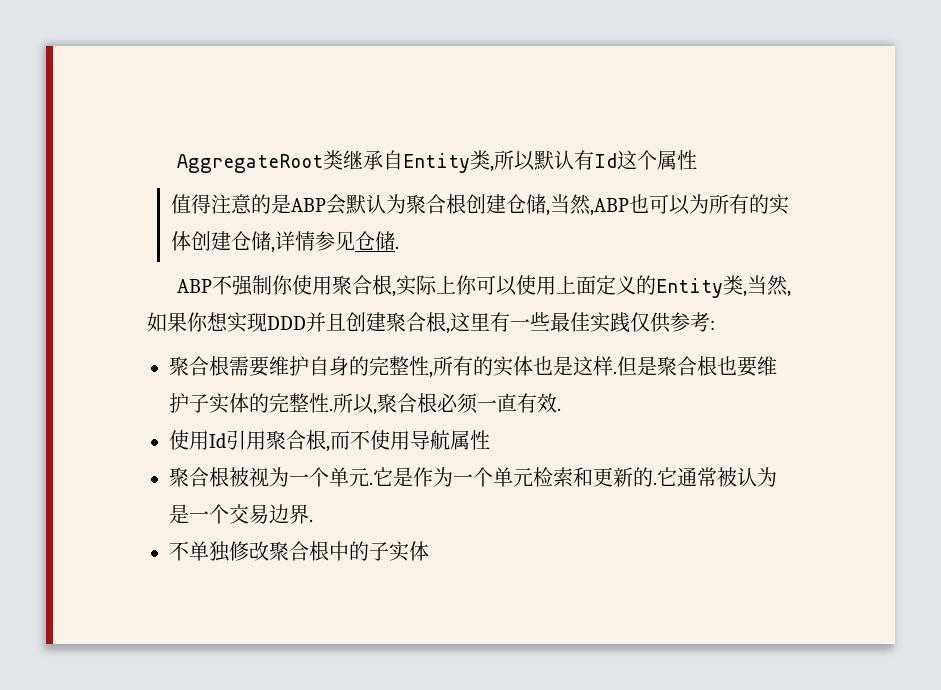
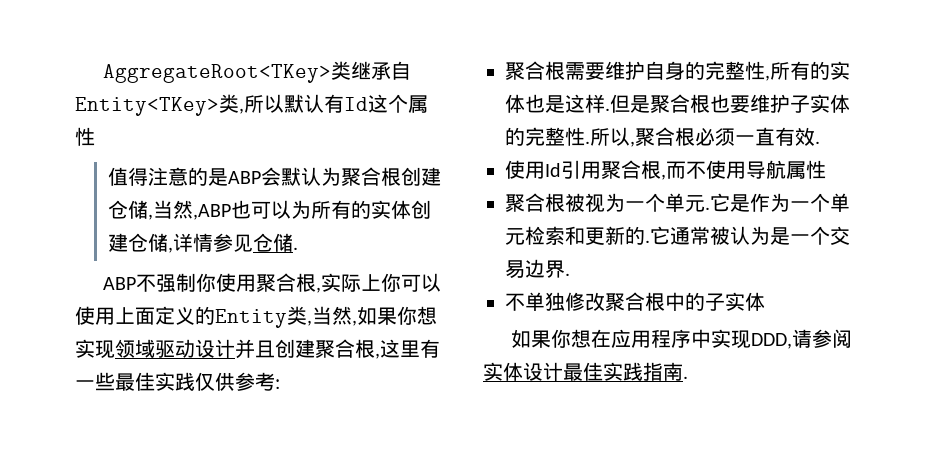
- AggregateRoot类继承自Entity类,所以默认有Id这个属性
+ AggregateRoot<TKey>类继承自Entity<TKey>类,所以默认有Id这个属性
- ABP不强制你使用聚合根,实际上你可以使用上面定义的Entity类,当然,如果你想实现DDD并且创建聚合根,这里有一些最佳实践仅供参考:
+ ABP不强制你使用聚合根,实际上你可以使用上面定义的Entity类,当然,如果你想实现领域驱动设计并且创建聚合根,这里有一些最佳实践仅供参考:
+ 如果你想在应用程序中实现DDD,请参阅实体设计最佳实践指南.

